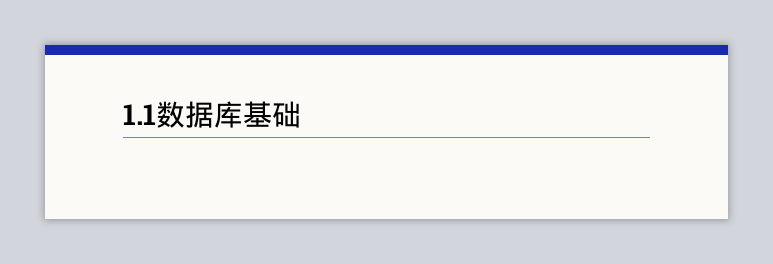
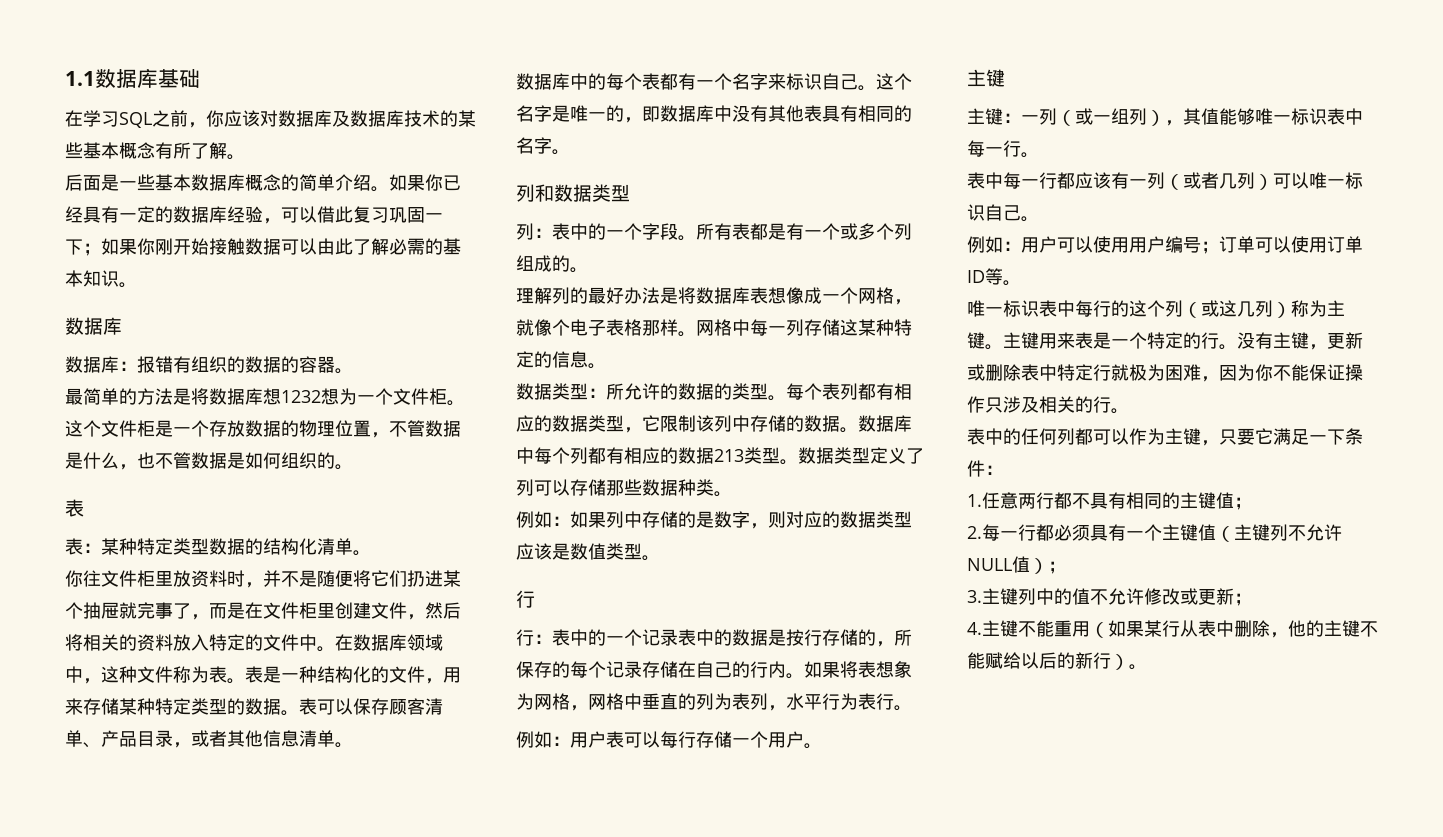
+ 在学习SQL之前，你应该对数据库及数据库技术的某些基本概念有所了解。
+ 后面是一些基本数据库概念的简单介绍。如果你已经具有一定的数据库经验，可以借此复习巩固一下；如果你刚开始接触数据可以由此了解必需的基本知识。
+ 数据库
+ 数据库：报错有组织的数据的容器。
+ 最简单的方法是将数据库想1232想为一个文件柜。这个文件柜是一个存放数据的物理位置，不管数据是什么，也不管数据是如何组织的。
+ 表
+ 表：某种特定类型数据的结构化清单。
+ 你往文件柜里放资料时，并不是随便将它们扔进某个抽屉就完事了，而是在文件柜里创建文件，然后将相关的资料放入特定的文件中。在数据库领域中，这种文件称为表。表是一种结构化的文件，用来存储某种特定类型的数据。表可以保存顾客清单、产品目录，或者其他信息清单。
+ 数据库中的每个表都有一个名字来标识自己。这个名字是唯一的，即数据库中没有其他表具有相同的名字。
+ 列和数据类型
+ 列：表中的一个字段。所有表都是有一个或多个列组成的。
+ 理解列的最好办法是将数据库表想像成一个网格，就像个电子表格那样。网格中每一列存储这某种特定的信息。
+ 数据类型：所允许的数据的类型。每个表列都有相应的数据类型，它限制该列中存储的数据。数据库中每个列都有相应的数据213类型。数据类型定义了列可以存储那些数据种类。
+ 例如：如果列中存储的是数字，则对应的数据类型应该是数值类型。
+ 行
+ 行：表中的一个记录表中的数据是按行存储的，所保存的每个记录存储在自己的行内。如果将表想象为网格，网格中垂直的列为表列，水平行为表行。
+ 例如：用户表可以每行存储一个用户。
+ 主键
+ 主键：一列（或一组列），其值能够唯一标识表中每一行。
+ 表中每一行都应该有一列（或者几列）可以唯一标识自己。
+ 例如：用户可以使用用户编号；订单可以使用订单ID等。
+ 唯一标识表中每行的这个列（或这几列）称为主键。主键用来表是一个特定的行。没有主键，更新或删除表中特定行就极为困难，因为你不能保证操作只涉及相关的行。
+ 表中的任何列都可以作为主键，只要它满足一下条件：
+ 1.任意两行都不具有相同的主键值；
+ 2.每一行都必须具有一个主键值（主键列不允许NULL值）；
+ 3.主键列中的值不允许修改或更新；
+ 4.主键不能重用（如果某行从表中删除，他的主键不能赋给以后的新行）。

